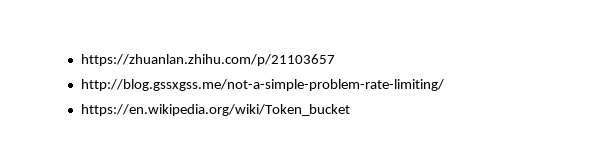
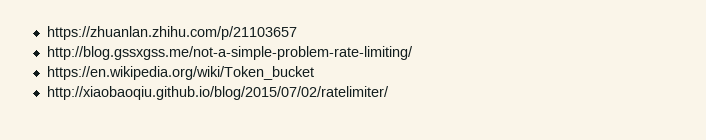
+ http://xiaobaoqiu.github.io/blog/2015/07/02/ratelimiter/

